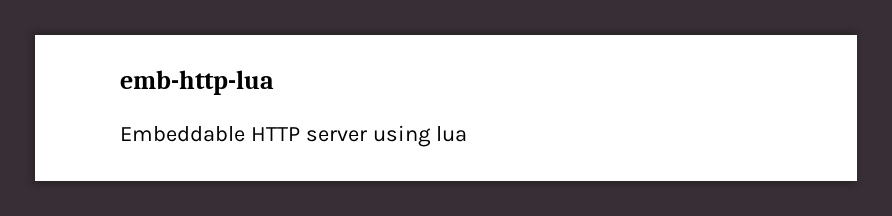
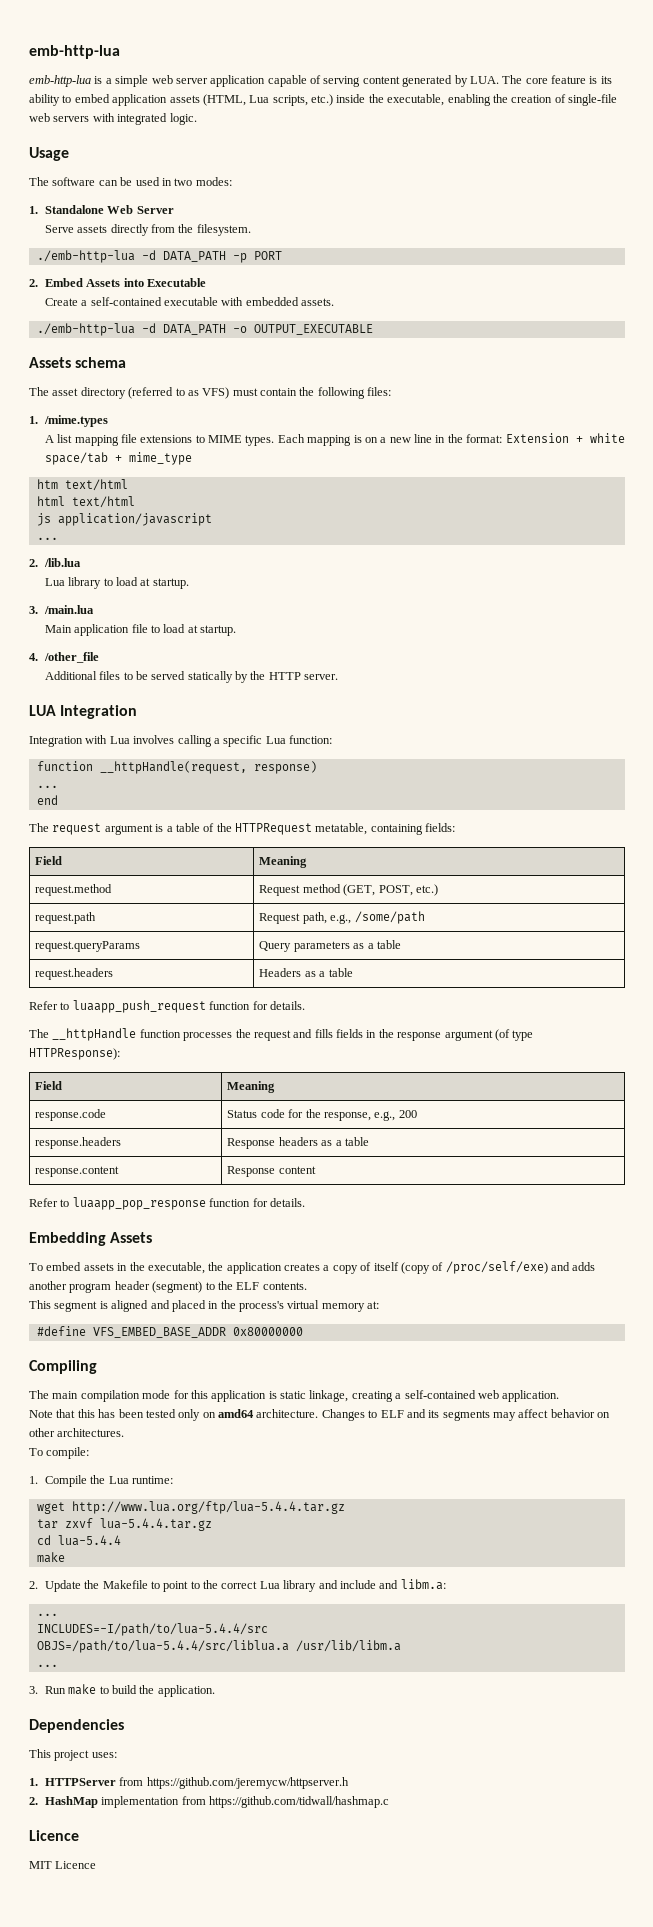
- Embeddable HTTP server using lua
+ emb-http-lua is a simple web server application capable of serving content generated by LUA. The core feature is its ability to embed application assets (HTML, Lua scripts, etc.) inside the executable, enabling the creation of single-file web servers with integrated logic.
+ Usage
+ The software can be used in two modes:
+ 1. Standalone Web Server
+ Serve assets directly from the filesystem.
+ ./emb-http-lua -d DATA_PATH -p PORT
+ 2. Embed Assets into Executable
+ Create a self-contained executable with embedded assets.
+ ./emb-http-lua -d DATA_PATH -o OUTPUT_EXECUTABLE
+ Assets schema
+ The asset directory (referred to as VFS) must contain the following files:
+ 1. /mime.types
+ A list mapping file extensions to MIME types. Each mapping is on a new line in the format: Extension + white space/tab + mime_type
+ htm text/html
+ html text/html
+ js application/javascript
+ ...
+ 2. /lib.lua
+ Lua library to load at startup.
+ 3. /main.lua
+ Main application file to load at startup.
+ 4. /other_file
+ Additional files to be served statically by the HTTP server.
+ LUA Integration
+ Integration with Lua involves calling a specific Lua function:
+ function __httpHandle(request, response)
+ ...
+ end
+ The request argument is a table of the HTTPRequest metatable, containing fields:
+ Field | Meaning
+ request.method | Request method (GET, POST, etc.)
+ request.path | Request path, e.g., /some/path
+ request.queryParams | Query parameters as a table
+ request.headers | Headers as a table
+ Refer to luaapp_push_request function for details.
+ The __httpHandle function processes the request and fills fields in the response argument (of type HTTPResponse):
+ Field | Meaning
+ response.code | Status code for the response, e.g., 200
+ response.headers | Response headers as a table
+ response.content | Response content
+ Refer to luaapp_pop_response function for details.
+ Embedding Assets
+ To embed assets in the executable, the application creates a copy of itself (copy of /proc/self/exe) and adds another program header (segment) to the ELF contents.
+ This segment is aligned and placed in the process's virtual memory at:
+ #define VFS_EMBED_BASE_ADDR 0x80000000
+ Compiling
+ The main compilation mode for this application is static linkage, creating a self-contained web application.
+ Note that this has been tested only on amd64 architecture. Changes to ELF and its segments may affect behavior on other architectures.
+ To compile:
+ 1. Compile the Lua runtime:
+ wget http://www.lua.org/ftp/lua-5.4.4.tar.gz
+ tar zxvf lua-5.4.4.tar.gz
+ cd lua-5.4.4
+ make
+ 2. Update the Makefile to point to the correct Lua library and include and libm.a:
+ ...
+ INCLUDES=-I/path/to/lua-5.4.4/src
+ OBJS=/path/to/lua-5.4.4/src/liblua.a /usr/lib/libm.a
+ ...
+ 3. Run make to build the application.
+ Dependencies
+ This project uses:
+ 1. HTTPServer from https://github.com/jeremycw/httpserver.h
+ 2. HashMap implementation from https://github.com/tidwall/hashmap.c
+ Licence
+ MIT Licence

